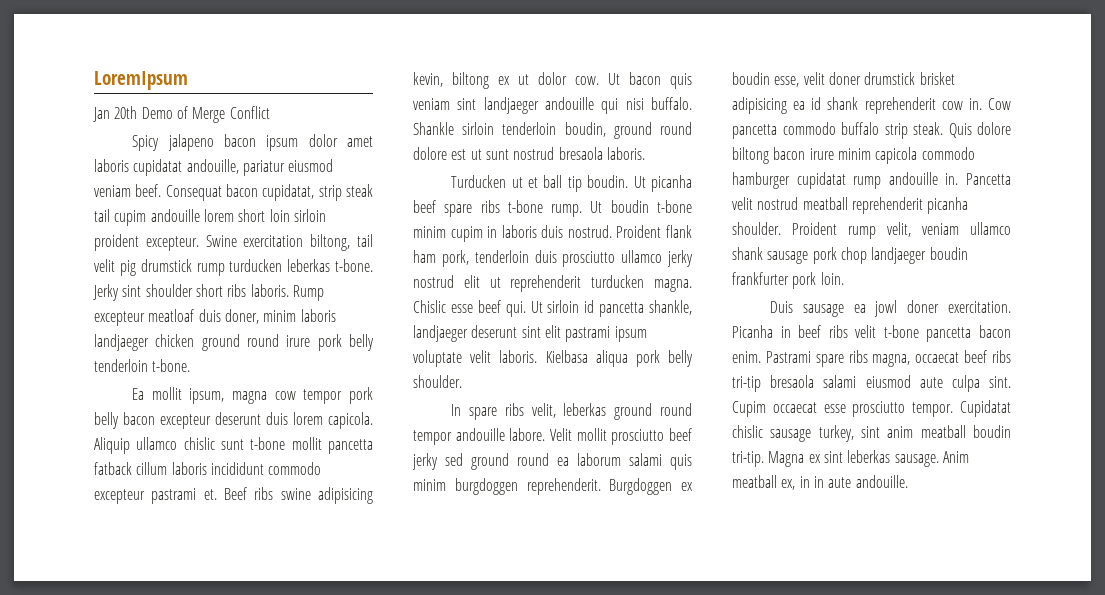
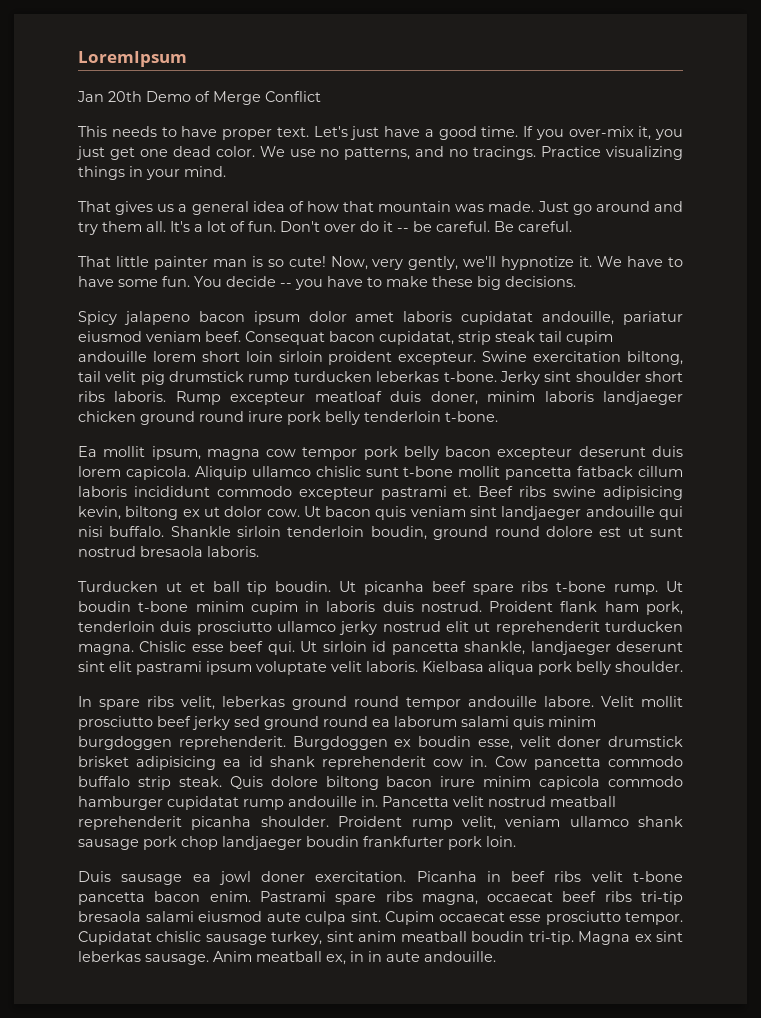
+ This needs to have proper text. Let's just have a good time. If you over-mix it, you just get one dead color. We use no patterns, and no tracings. Practice visualizing things in your mind.
+ That gives us a general idea of how that mountain was made. Just go around and try them all. It's a lot of fun. Don't over do it -- be careful. Be careful.
+ That little painter man is so cute! Now, very gently, we'll hypnotize it. We have to have some fun. You decide -- you have to make these big decisions.

